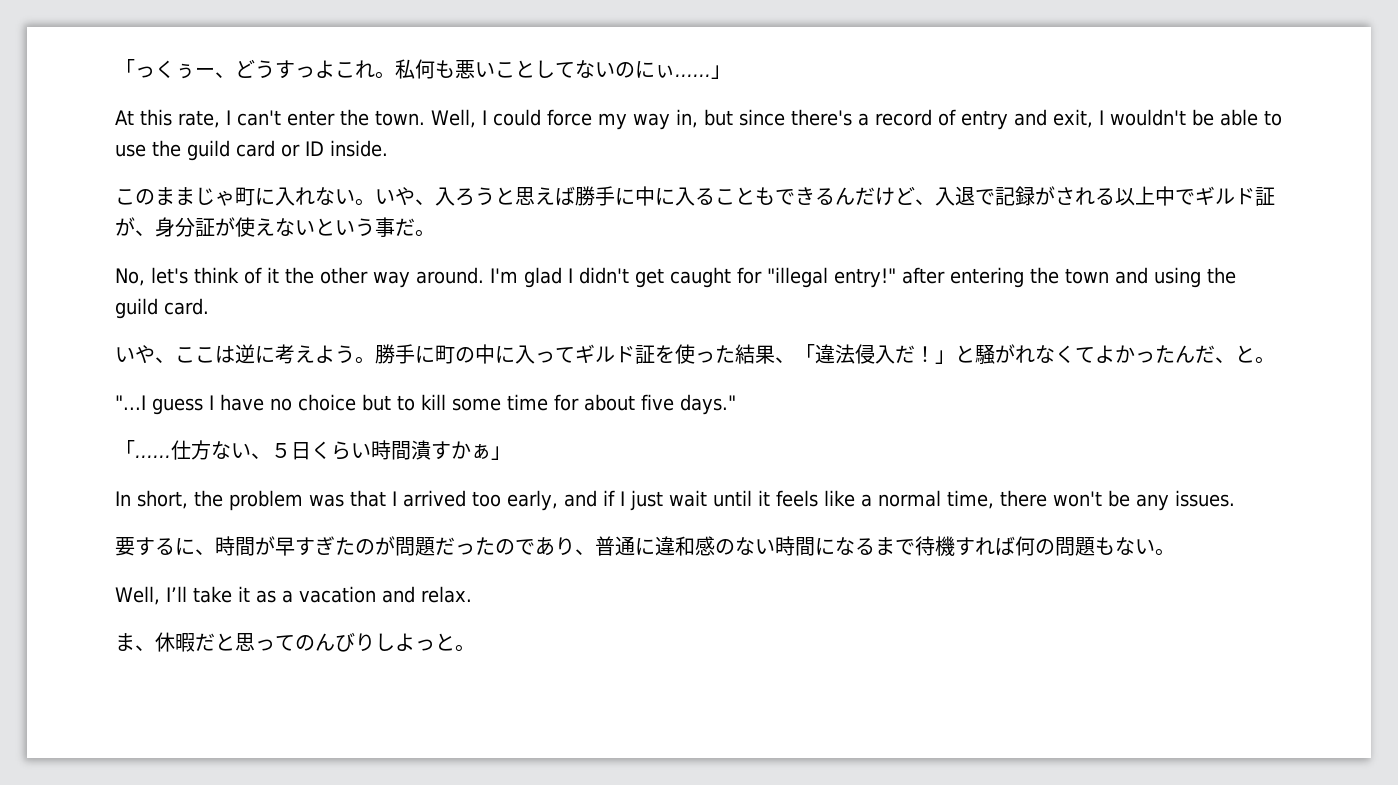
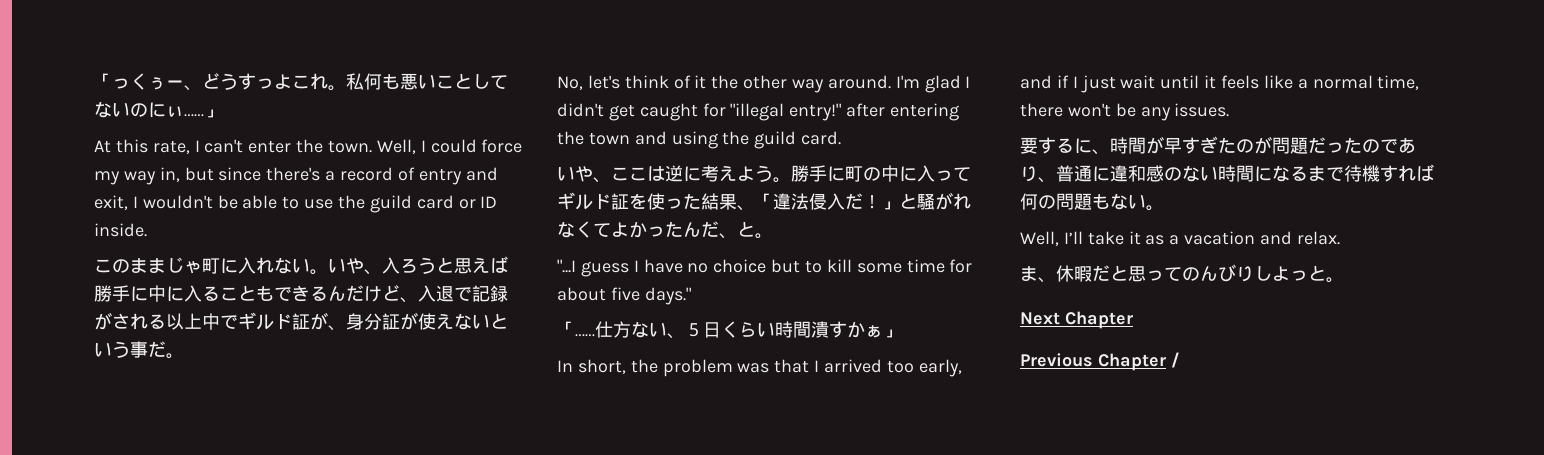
+ Next Chapter
+ Previous Chapter /

